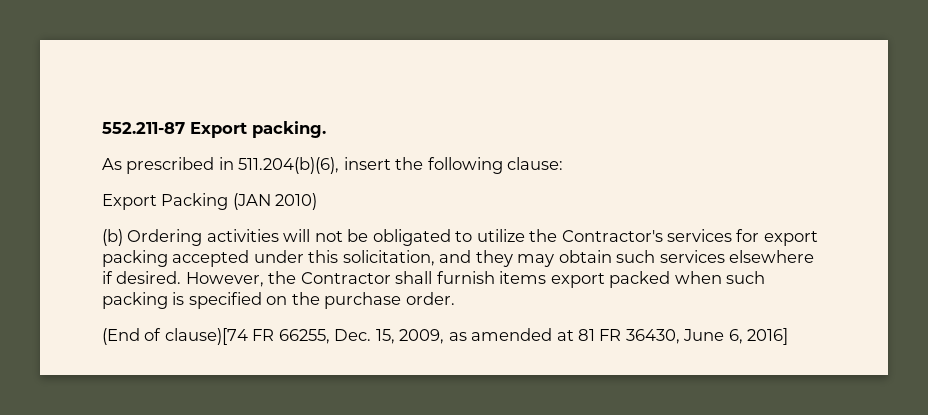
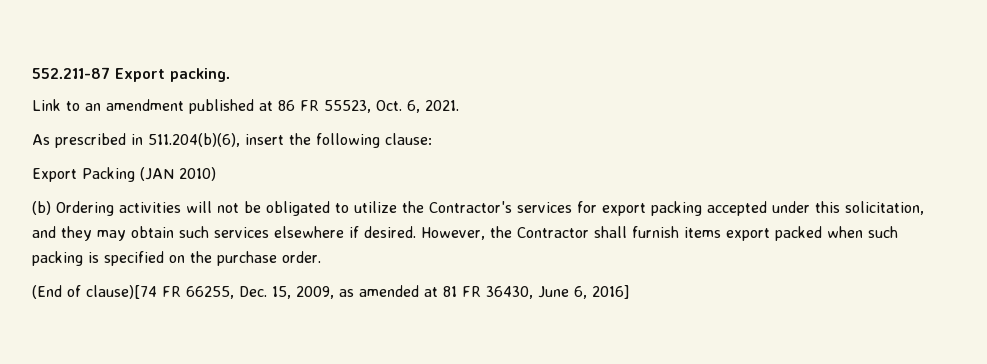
+ Link to an amendment published at 86 FR 55523, Oct. 6, 2021.

